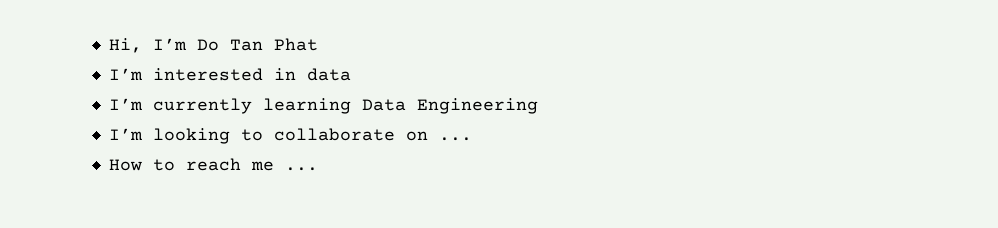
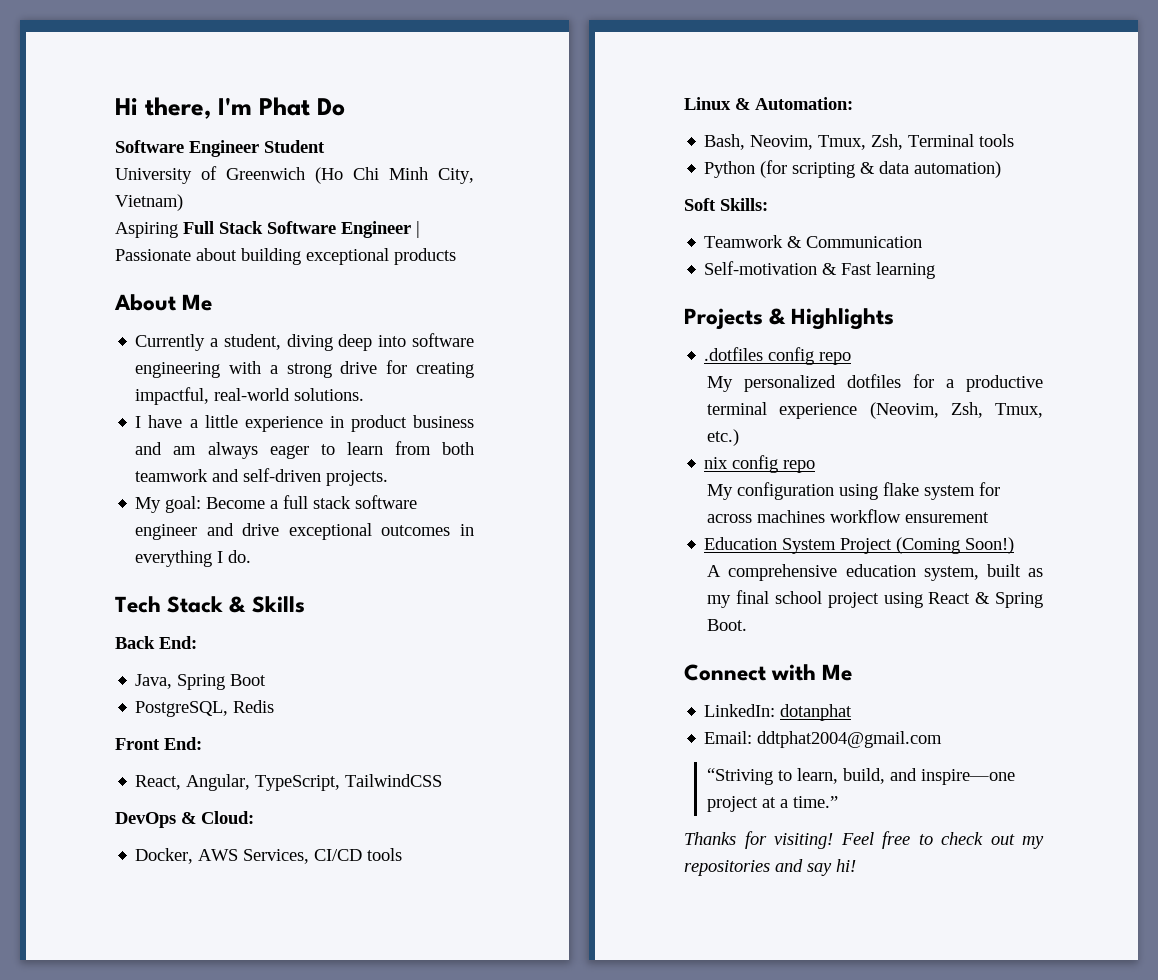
- Hi, I’m Do Tan Phat
- I’m interested in data
- I’m currently learning Data Engineering
- I’m looking to collaborate on ...
- How to reach me ...
+ Hi there, I'm Phat Do
+ Software Engineer Student
+ University of Greenwich (Ho Chi Minh City, Vietnam)
+ Aspiring Full Stack Software Engineer | Passionate about building exceptional products
+ About Me
+ Currently a student, diving deep into software engineering with a strong drive for creating impactful, real-world solutions.
+ I have a little experience in product business and am always eager to learn from both teamwork and self-driven projects.
+ My goal: Become a full stack software engineer and drive exceptional outcomes in everything I do.
+ Tech Stack & Skills
+ Back End:
+ Java, Spring Boot
+ PostgreSQL, Redis
+ Front End:
+ React, Angular, TypeScript, TailwindCSS
+ DevOps & Cloud:
+ Docker, AWS Services, CI/CD tools
+ Linux & Automation:
+ Bash, Neovim, Tmux, Zsh, Terminal tools
+ Python (for scripting & data automation)
+ Soft Skills:
+ Teamwork & Communication
+ Self-motivation & Fast learning
+ Projects & Highlights
+ .dotfiles config repo
+ My personalized dotfiles for a productive terminal experience (Neovim, Zsh, Tmux, etc.)
+ nix config repo
+ My configuration using flake system for across machines workflow ensurement
+ Education System Project (Coming Soon!)
+ A comprehensive education system, built as my final school project using React & Spring Boot.
+ Connect with Me
+ LinkedIn: dotanphat
+ Email: ddtphat2004@gmail.com
+ “Striving to learn, build, and inspire—one project at a time.”
+ Thanks for visiting! Feel free to check out my repositories and say hi!

